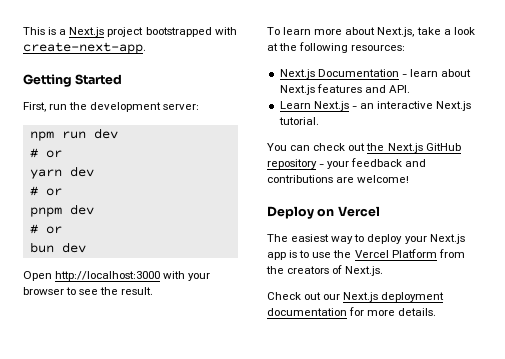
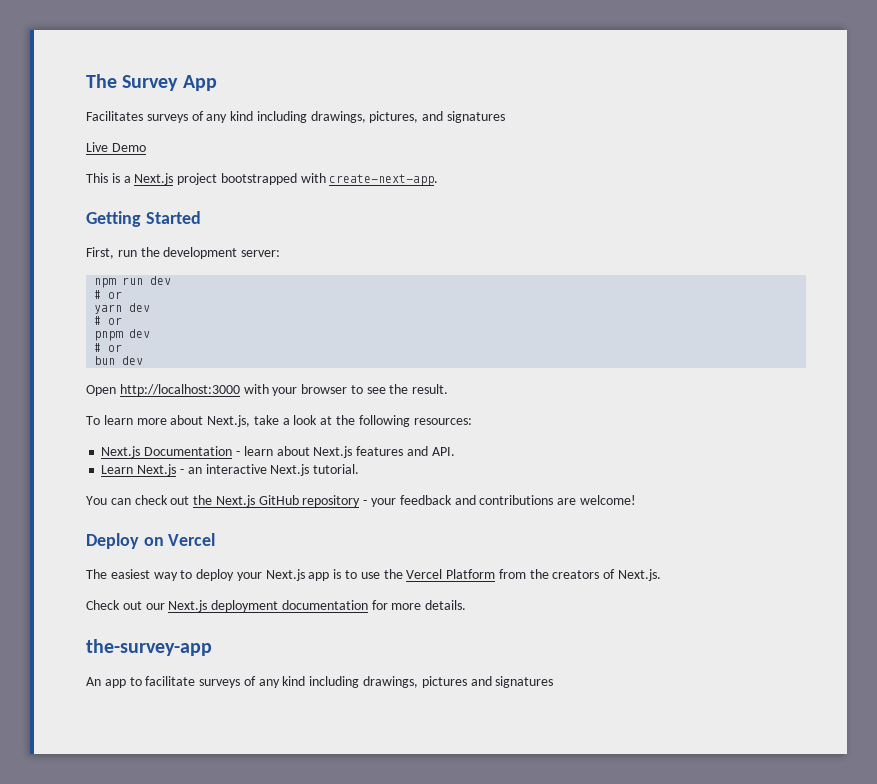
+ The Survey App
+ Facilitates surveys of any kind including drawings, pictures, and signatures
+ Live Demo
+ the-survey-app
+ An app to facilitate surveys of any kind including drawings, pictures and signatures

